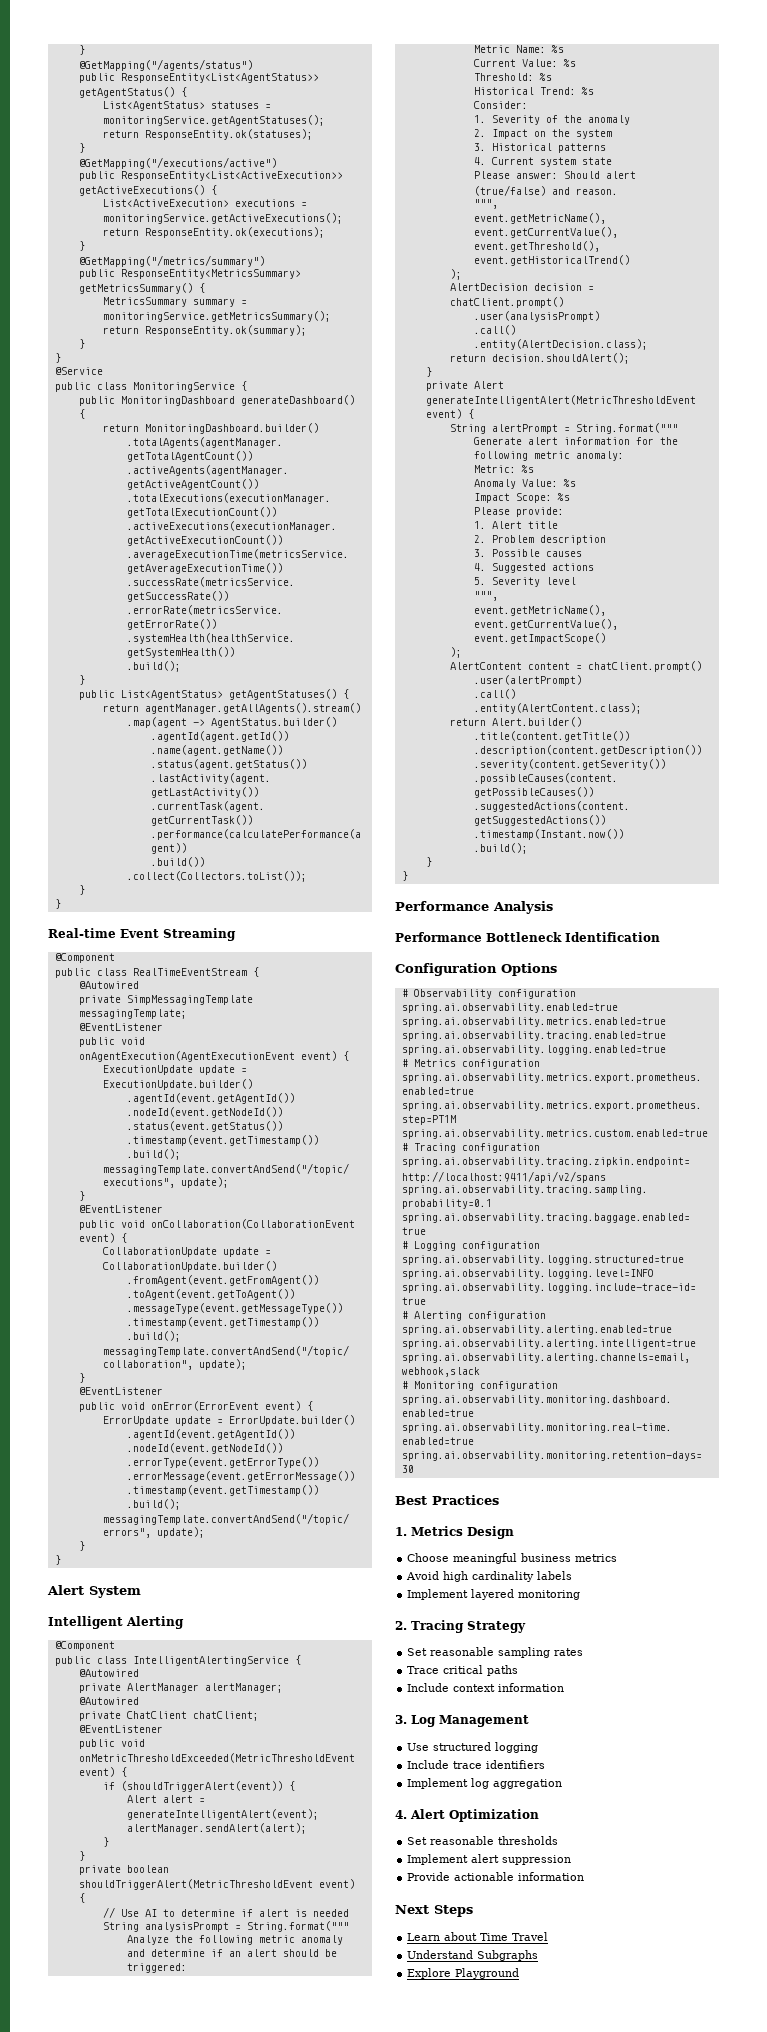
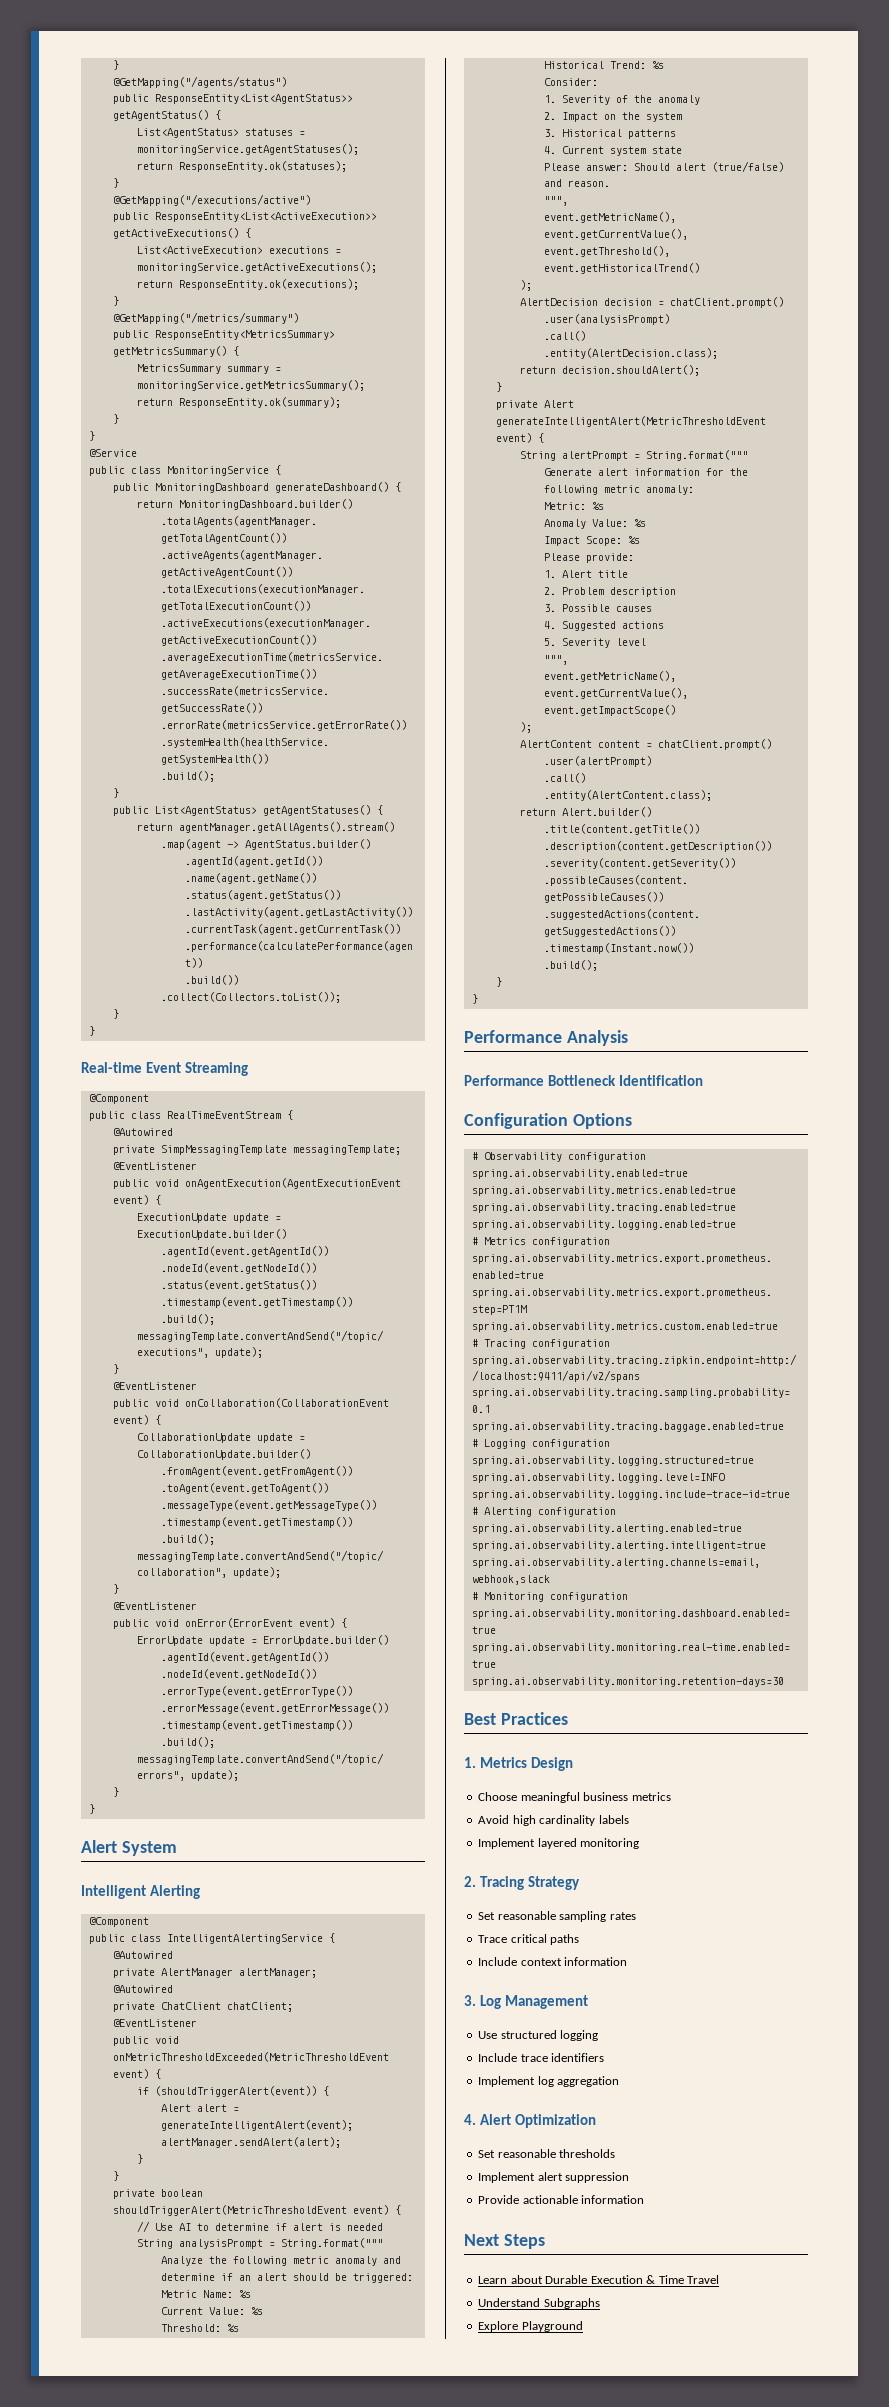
- Learn about Time Travel
+ Learn about Durable Execution & Time Travel

